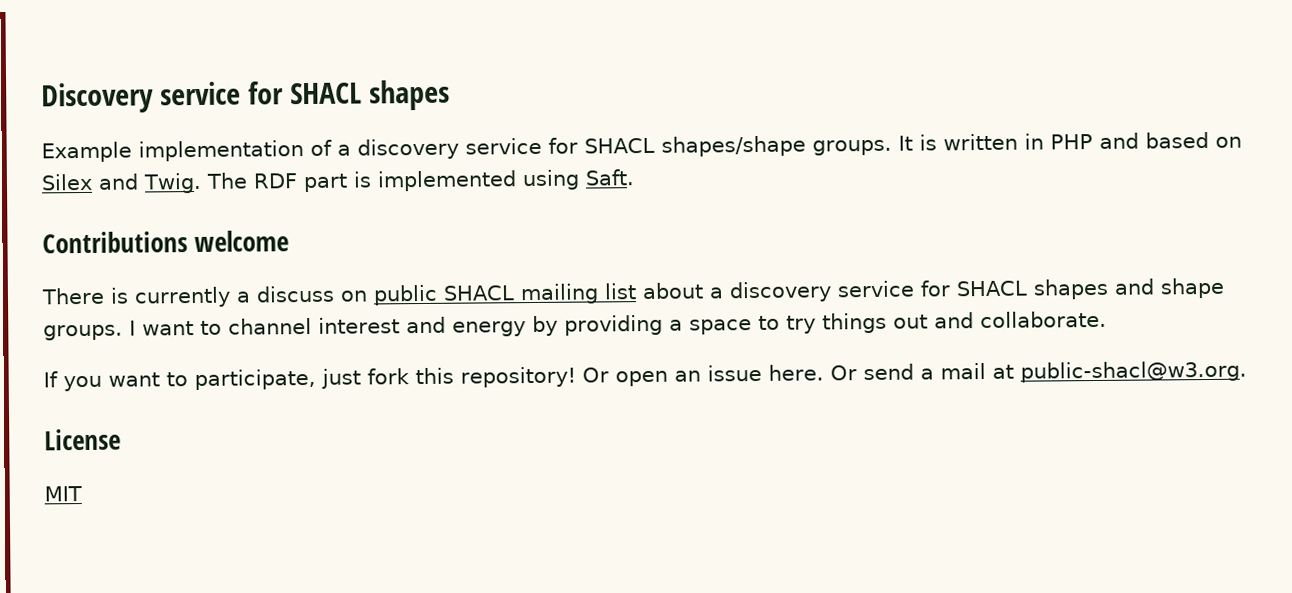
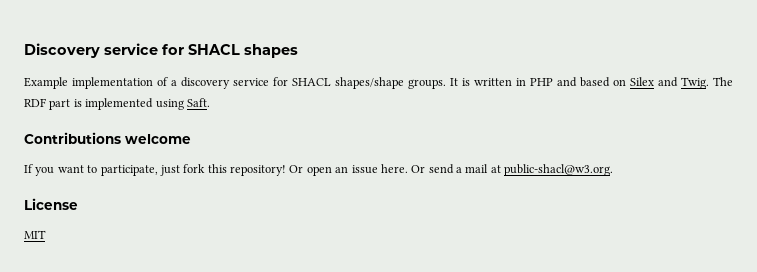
- There is currently a discuss on public SHACL mailing list about a discovery service for SHACL shapes and shape groups. I want to channel interest and energy by providing a space to try things out and collaborate.

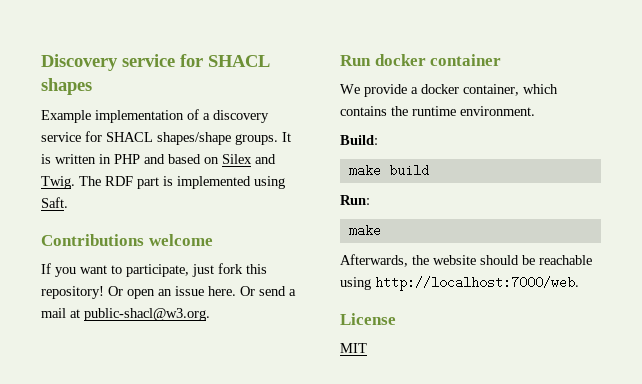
+ Run docker container
+ We provide a docker container, which contains the runtime environment.
+ Build:
+ make build
+ Run:
+ make
+ Afterwards, the website should be reachable using http://localhost:7000/web.

